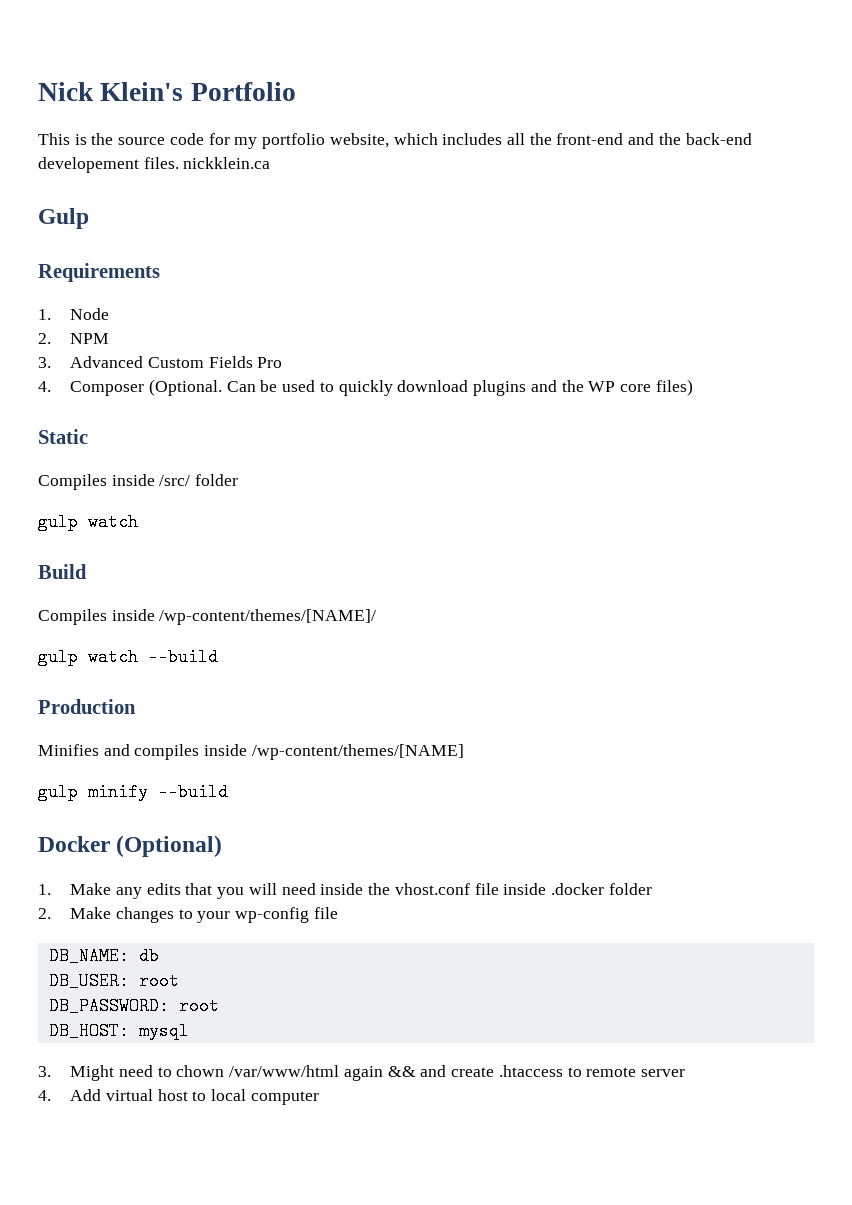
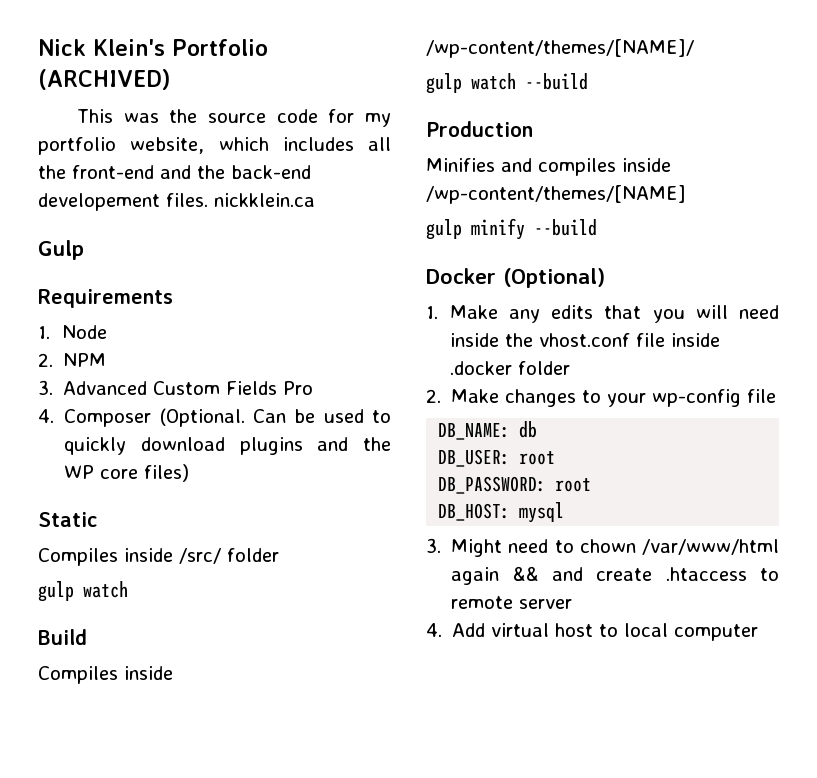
- Nick Klein's Portfolio
+ Nick Klein's Portfolio (ARCHIVED)
- This is the source code for my portfolio website, which includes all the front-end and the back-end developement files. nickklein.ca
+ This was the source code for my portfolio website, which includes all the front-end and the back-end developement files. nickklein.ca

